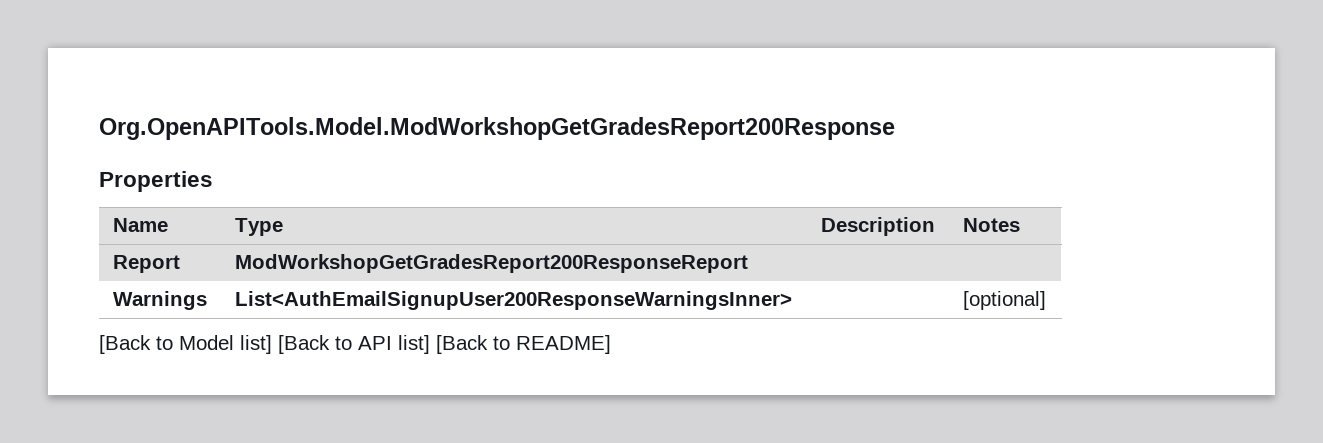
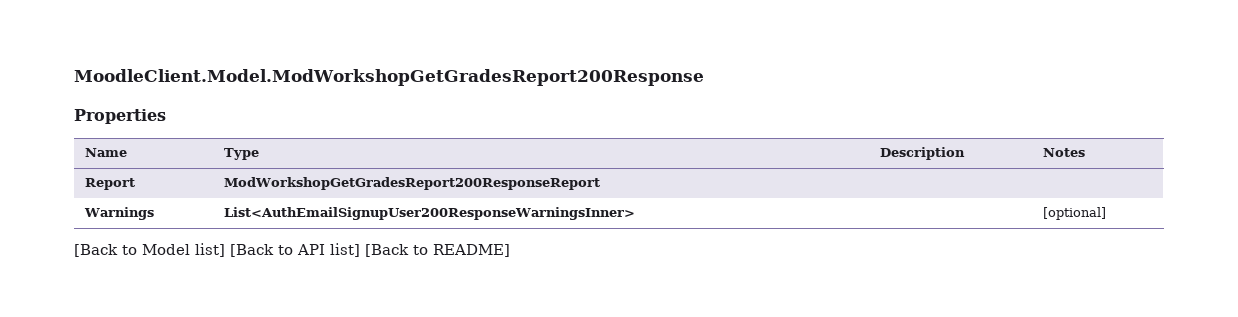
- Org.OpenAPITools.Model.ModWorkshopGetGradesReport200Response
+ MoodleClient.Model.ModWorkshopGetGradesReport200Response

